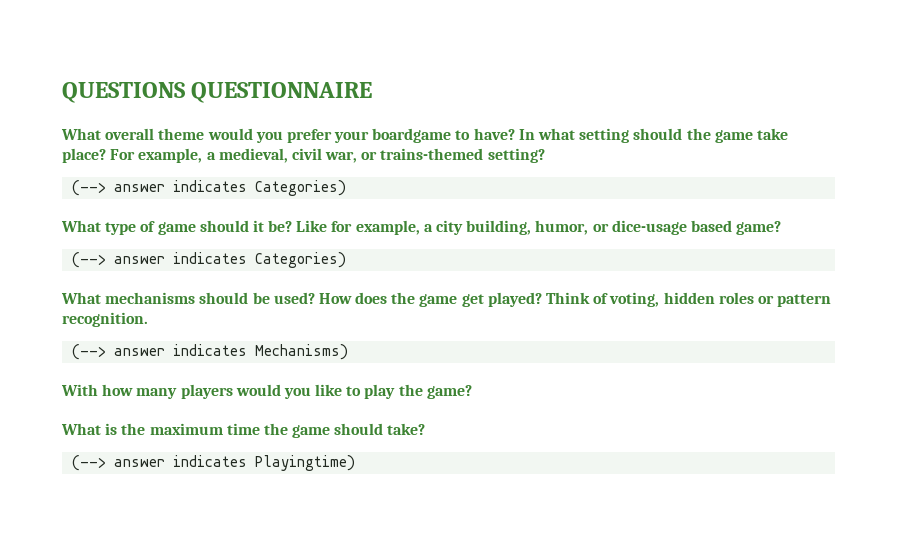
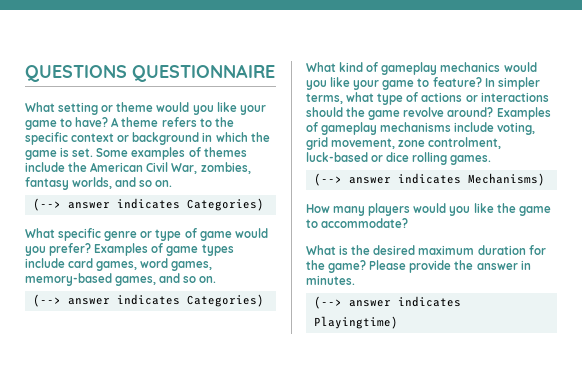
- What overall theme would you prefer your boardgame to have? In what setting should the game take place? For example, a medieval, civil war, or trains-themed setting?
+ What setting or theme would you like your game to have? A theme refers to the specific context or background in which the game is set. Some examples of themes include the American Civil War, zombies, fantasy worlds, and so on.
  (--> answer indicates Categories)
- What type of game should it be? Like for example, a city building, humor, or dice-usage based game?
+ What specific genre or type of game would you prefer? Examples of game types include card games, word games, memory-based games, and so on.
  (--> answer indicates Categories)
- What mechanisms should be used? How does the game get played? Think of voting, hidden roles or pattern recognition.
+ What kind of gameplay mechanics would you like your game to feature? In simpler terms, what type of actions or interactions should the game revolve around? Examples of gameplay mechanisms include voting, grid movement, zone controlment, luck-based or dice rolling games.
- With how many players would you like to play the game?
+ How many players would you like the game to accommodate?
- What is the maximum time the game should take?
+ What is the desired maximum duration for the game? Please provide the answer in minutes.

